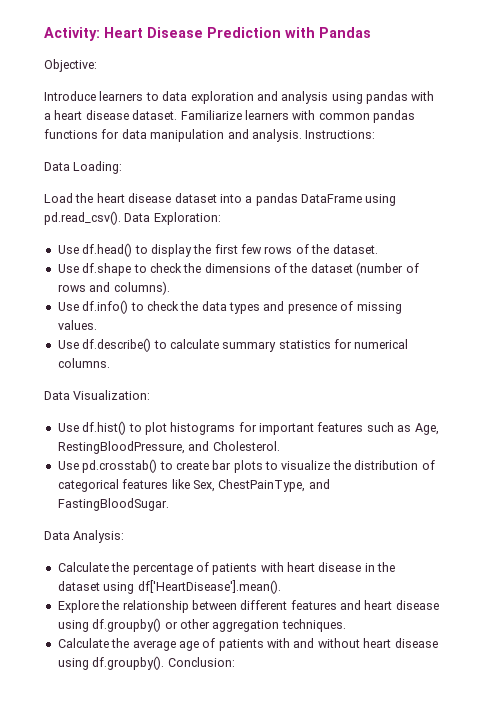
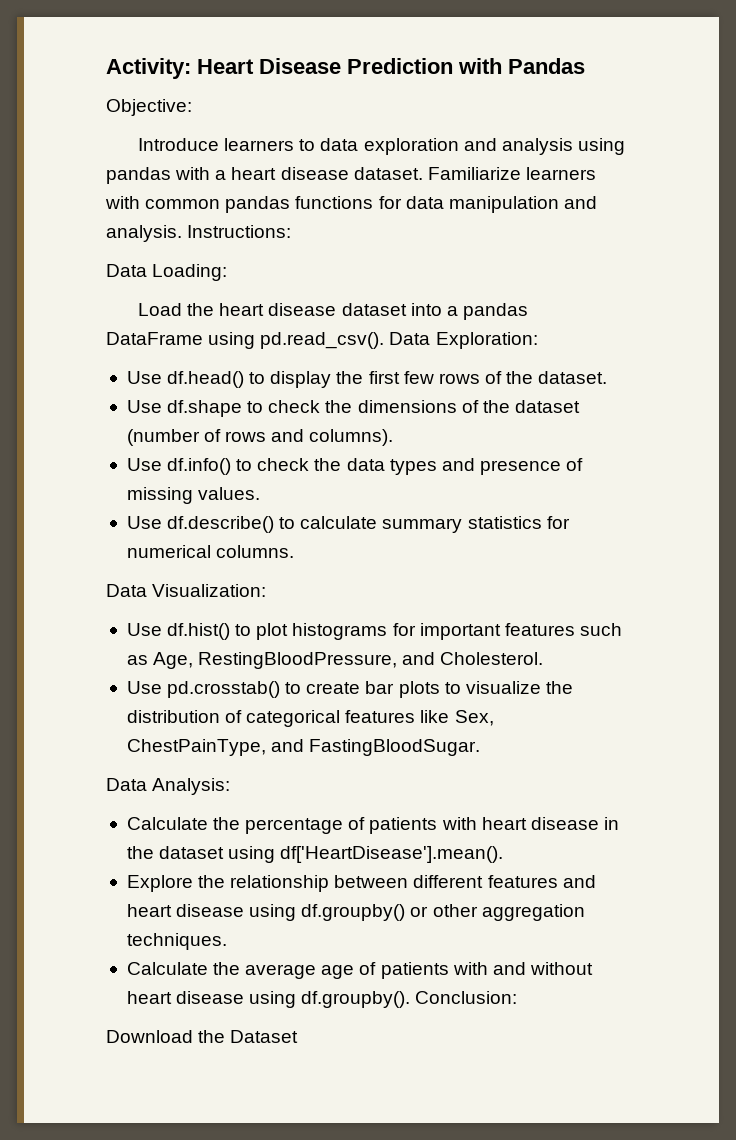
+ Download the Dataset

